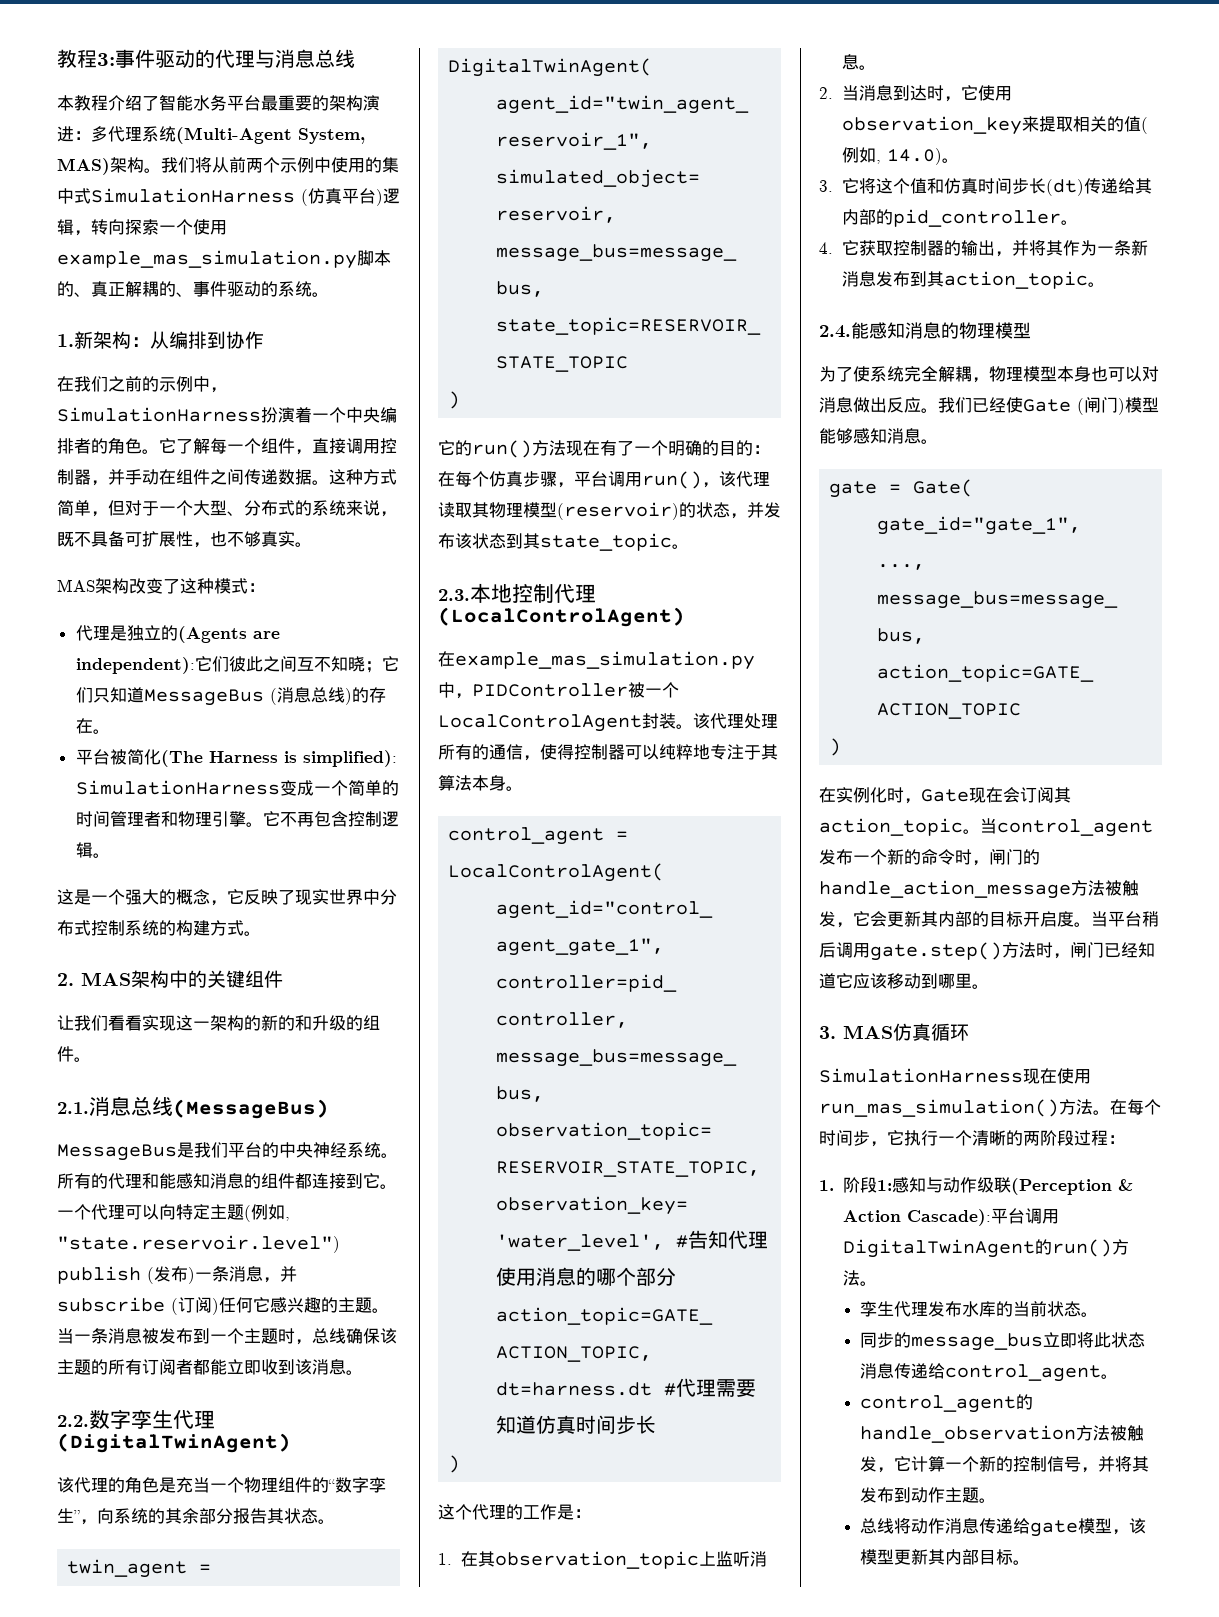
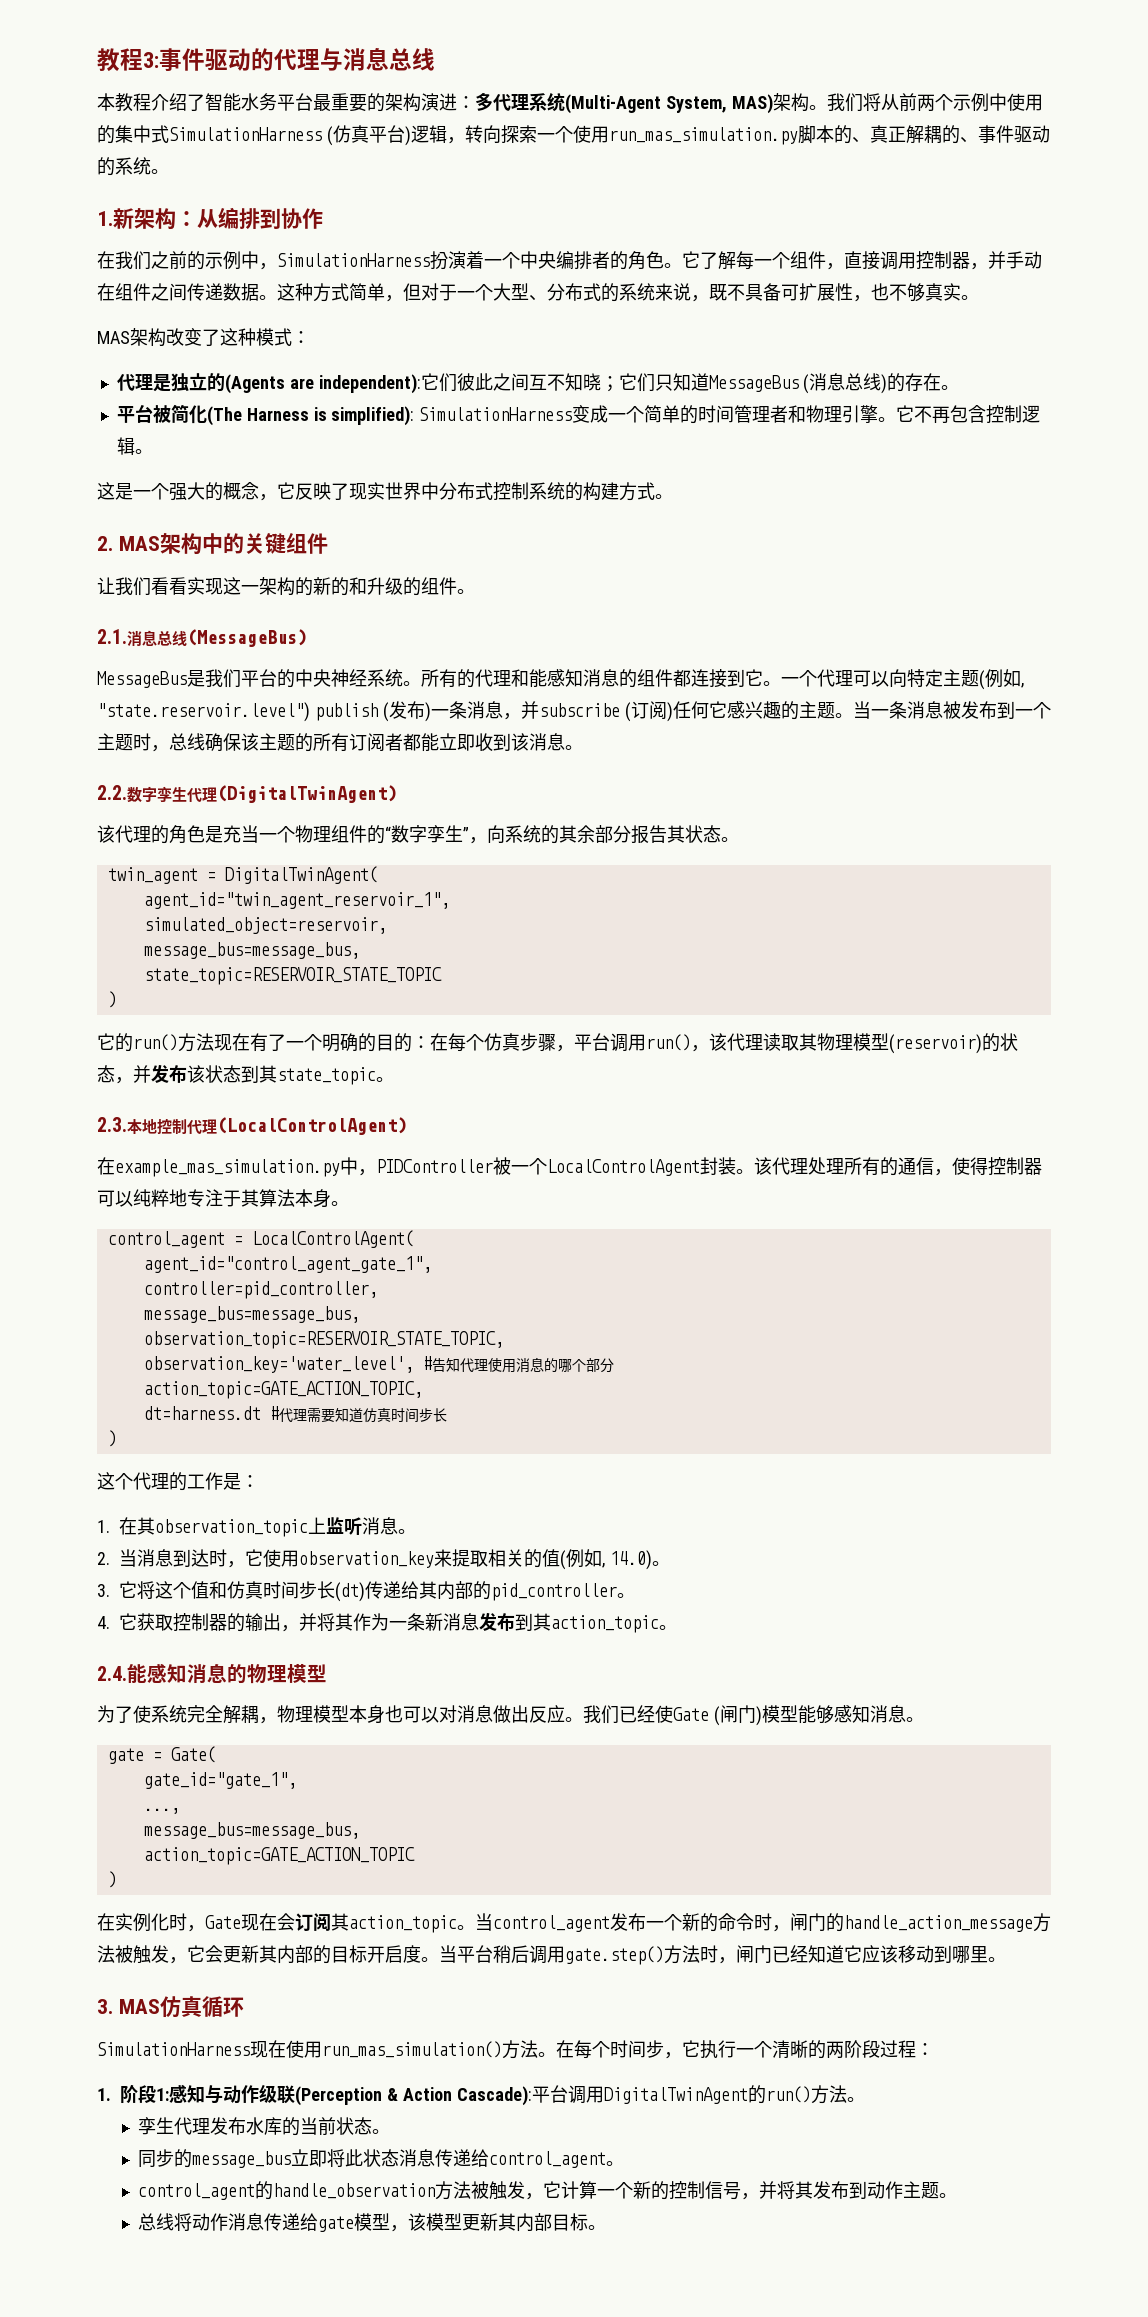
- 我们将从前两个示例中使用的集中式SimulationHarness (仿真平台)逻辑，转向探索一个使用example_mas_simulation.py脚本的、真正解耦的、事件驱动的系统。
+ 我们将从前两个示例中使用的集中式SimulationHarness (仿真平台)逻辑，转向探索一个使用run_mas_simulation.py脚本的、真正解耦的、事件驱动的系统。

